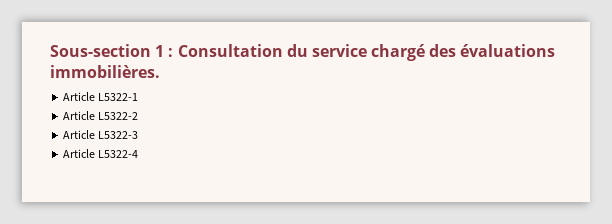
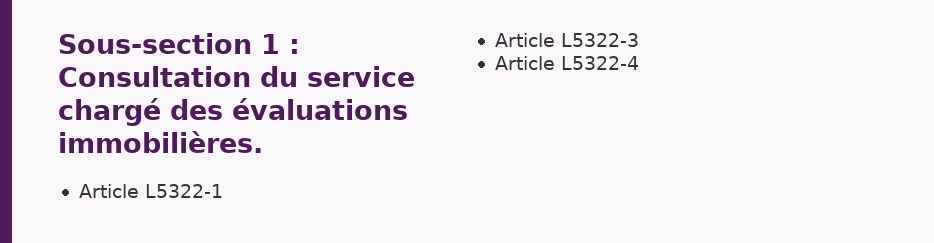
- Article L5322-2

